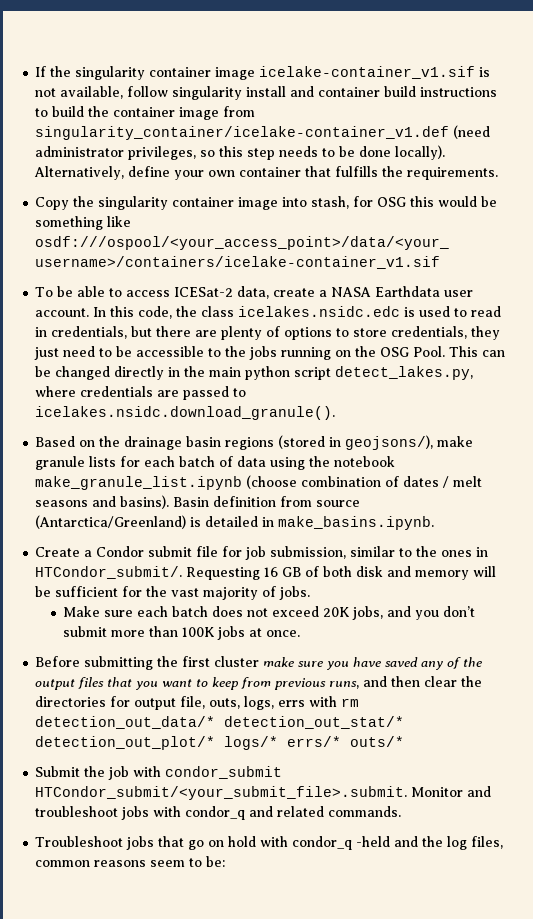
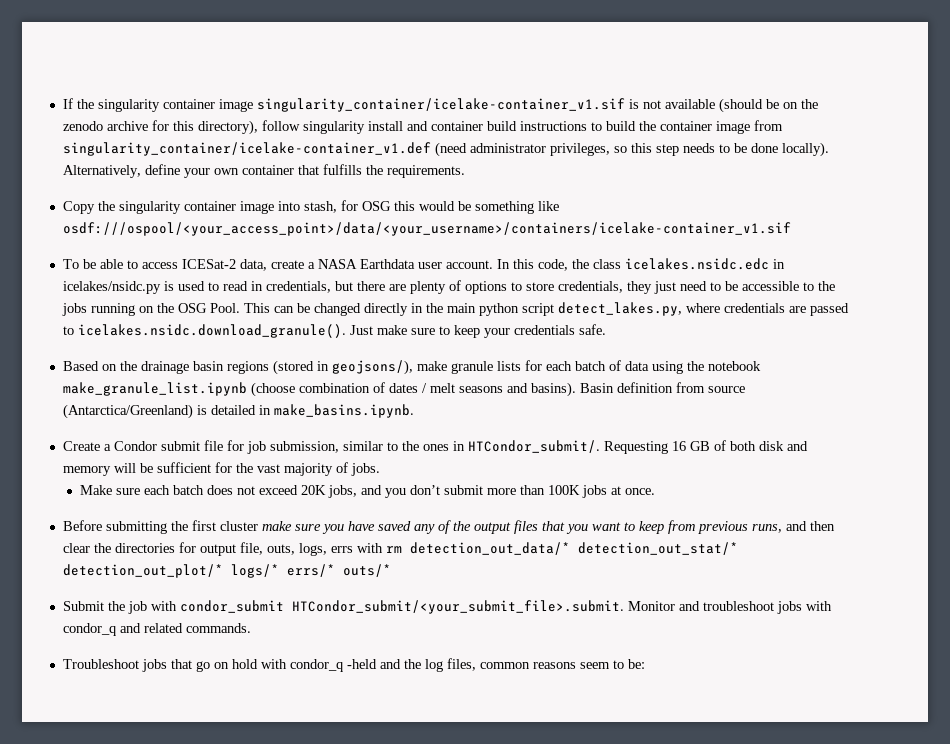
- If the singularity container image icelake-container_v1.sif is not available, follow singularity install and container build instructions to build the container image from singularity_container/icelake-container_v1.def (need administrator privileges, so this step needs to be done locally).
+ If the singularity container image singularity_container/icelake-container_v1.sif is not available (should be on the zenodo archive for this directory), follow singularity install and container build instructions to build the container image from singularity_container/icelake-container_v1.def (need administrator privileges, so this step needs to be done locally).
- In this code, the class icelakes.nsidc.edc is used to read in credentials, but there are plenty of options to store credentials, they just need to be accessible to the jobs running on the OSG Pool.
+ In this code, the class icelakes.nsidc.edc in icelakes/nsidc.py is used to read in credentials, but there are plenty of options to store credentials, they just need to be accessible to the jobs running on the OSG Pool.
- This can be changed directly in the main python script detect_lakes.py, where credentials are passed to icelakes.nsidc.download_granule().
+ This can be changed directly in the main python script detect_lakes.py, where credentials are passed to icelakes.nsidc.download_granule(). Just make sure to keep your credentials safe.

